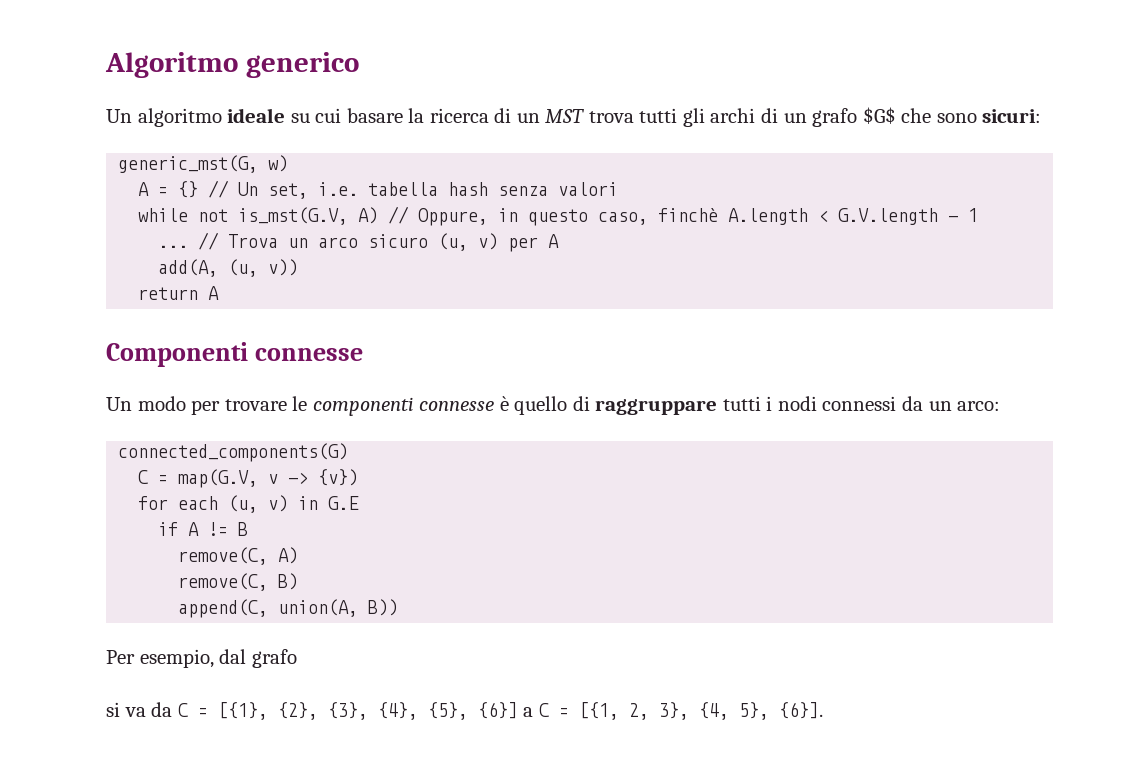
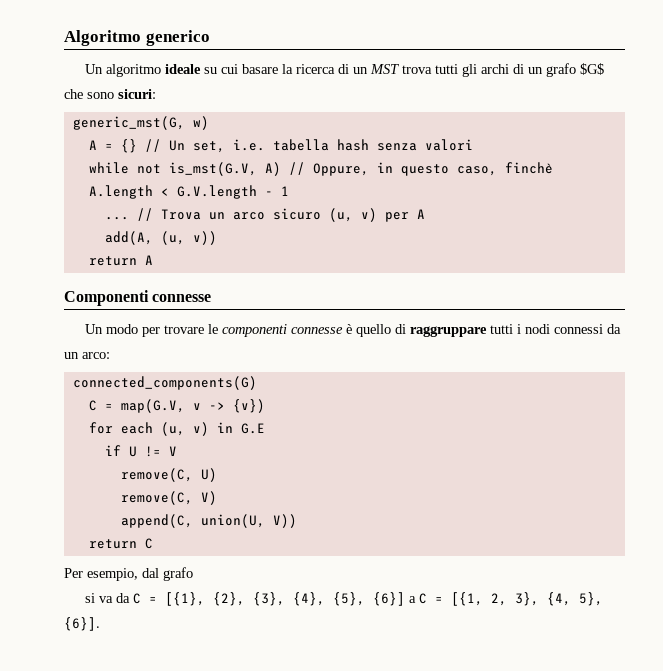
- if A != B
- remove(C, A)
- remove(C, B)
+ if U != V
+ remove(C, U)
+ remove(C, V)
- append(C, union(A, B))
+ append(C, union(U, V))
+ return C

